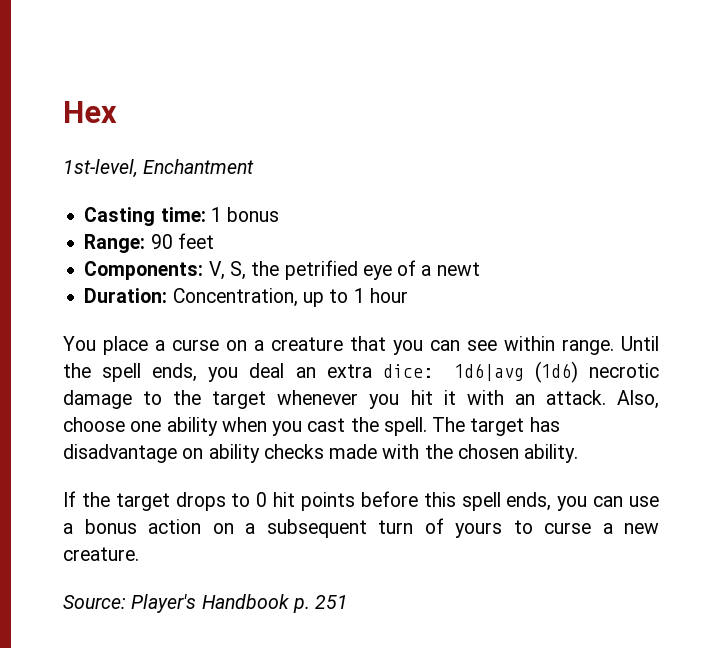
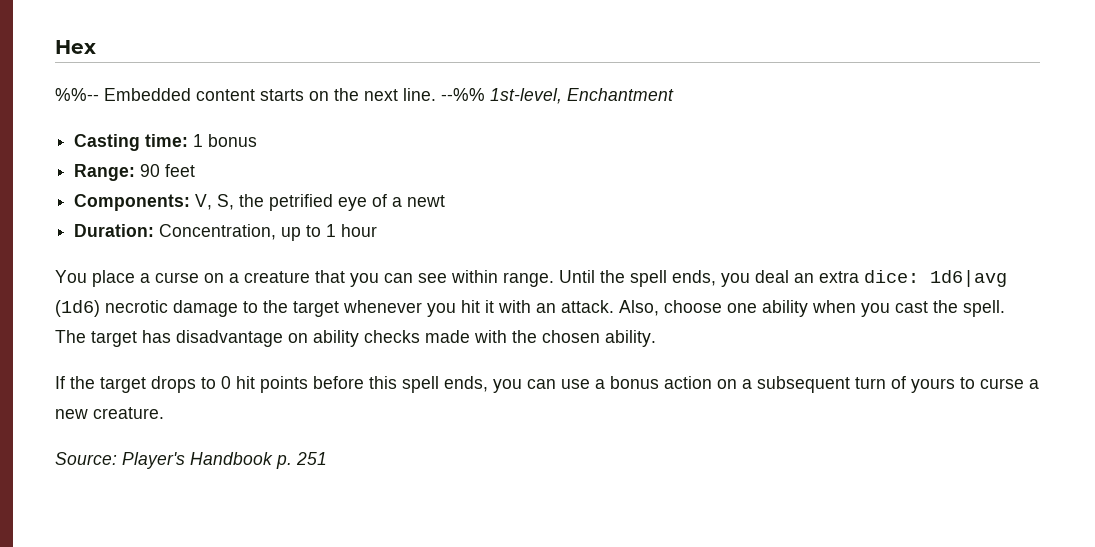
- 1st-level, Enchantment
+ %%-- Embedded content starts on the next line. --%% 1st-level, Enchantment

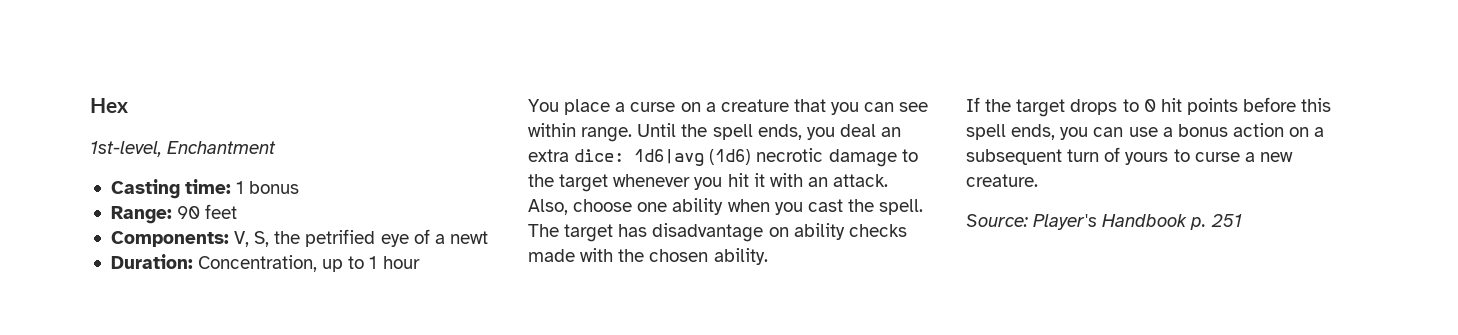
- %%-- Embedded content starts on the next line. --%% 1st-level, Enchantment
+ 1st-level, Enchantment

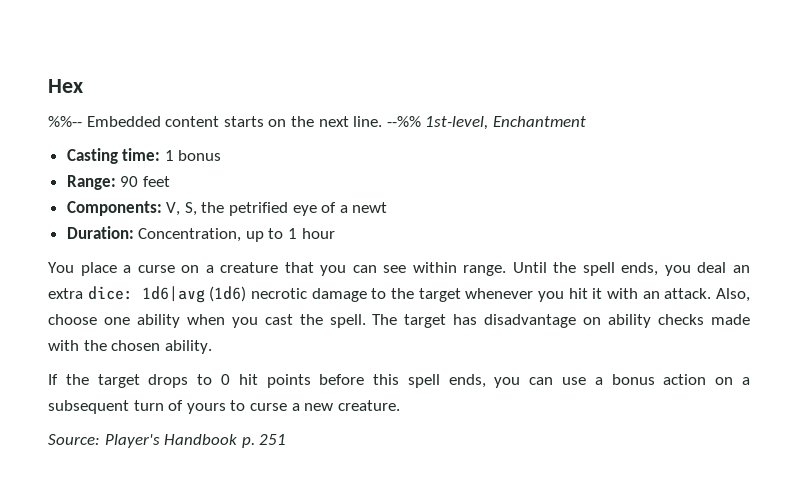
- 1st-level, Enchantment
+ %%-- Embedded content starts on the next line. --%% 1st-level, Enchantment

